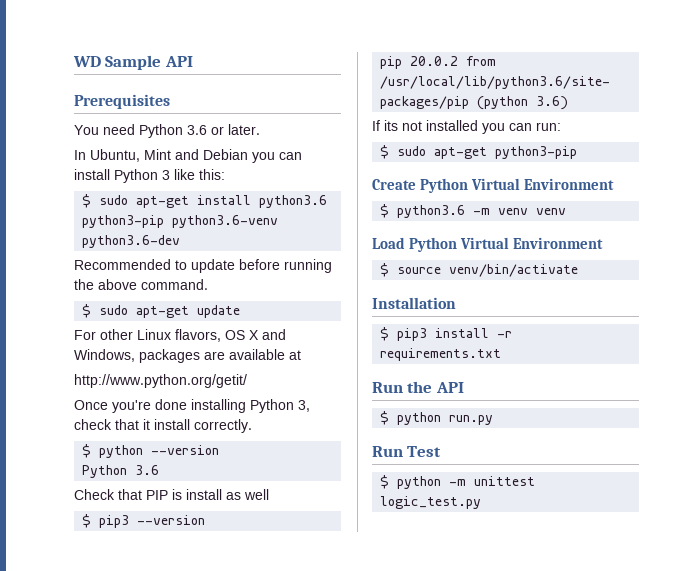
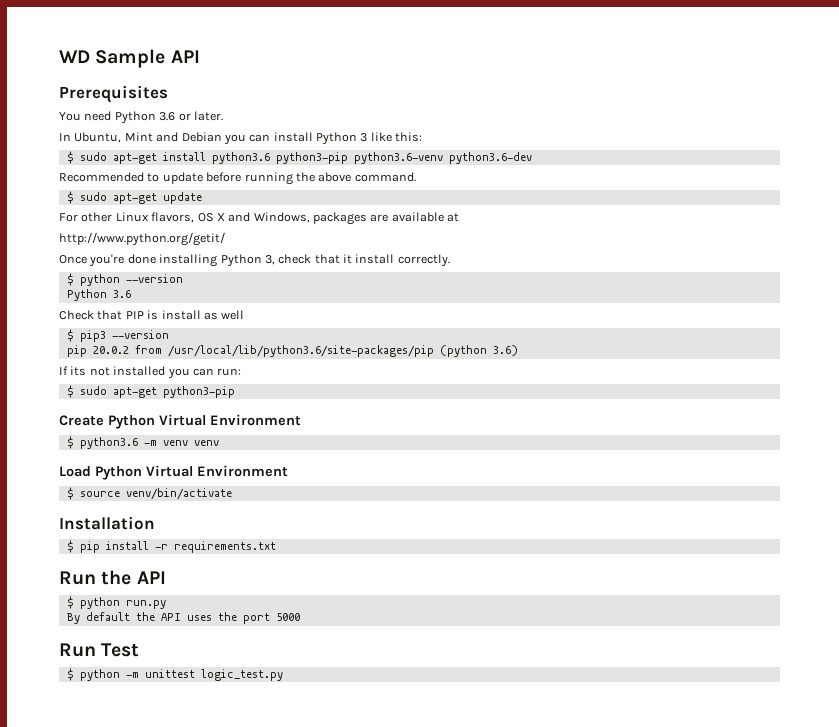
- $ pip3 install -r requirements.txt
+ $ pip install -r requirements.txt
+ By default the API uses the port 5000

